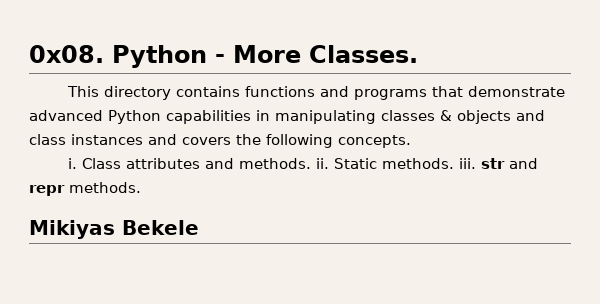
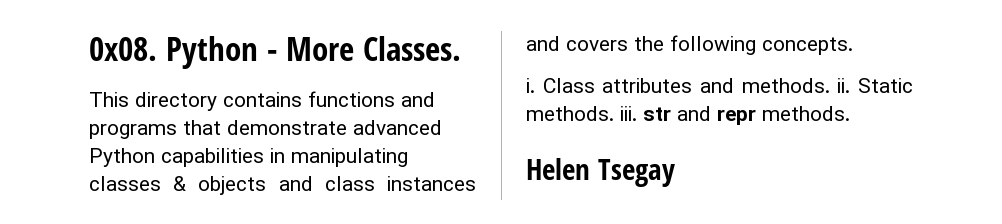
- Mikiyas Bekele
+ Helen Tsegay

